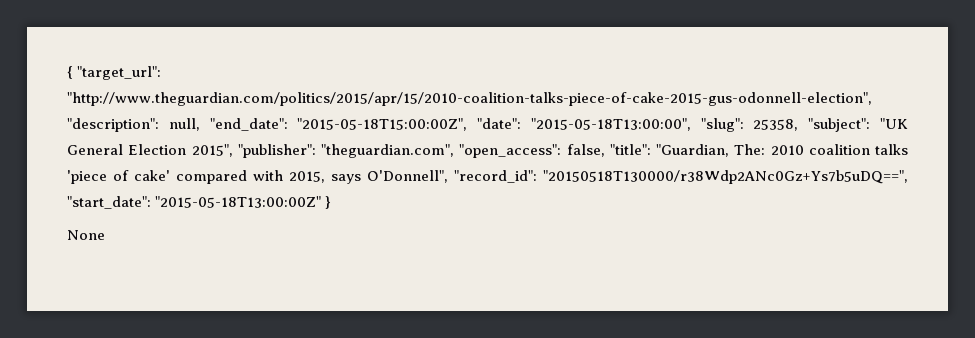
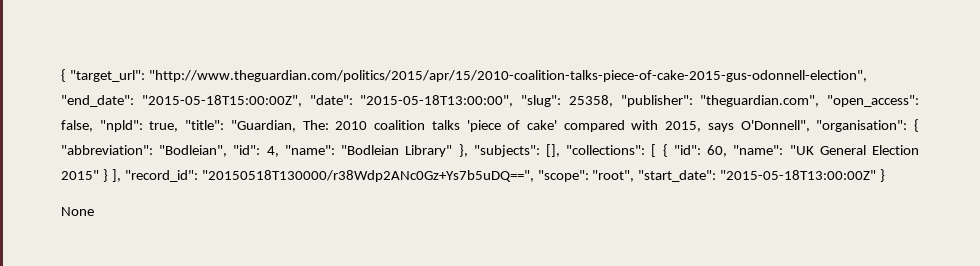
- { "target_url": "http://www.theguardian.com/politics/2015/apr/15/2010-coalition-talks-piece-of-cake-2015-gus-odonnell-election", "description": null, "end_date": "2015-05-18T15:00:00Z", "date": "2015-05-18T13:00:00", "slug": 25358, "subject": "UK General Election 2015", "publisher": "theguardian.com", "open_access": false, "title": "Guardian, The: 2010 coalition talks 'piece of cake' compared with 2015, says O'Donnell", "record_id": "20150518T130000/r38Wdp2ANc0Gz+Ys7b5uDQ==", "start_date": "2015-05-18T13:00:00Z" }
+ { "target_url": "http://www.theguardian.com/politics/2015/apr/15/2010-coalition-talks-piece-of-cake-2015-gus-odonnell-election", "end_date": "2015-05-18T15:00:00Z", "date": "2015-05-18T13:00:00", "slug": 25358, "publisher": "theguardian.com", "open_access": false, "npld": true, "title": "Guardian, The: 2010 coalition talks 'piece of cake' compared with 2015, says O'Donnell", "organisation": { "abbreviation": "Bodleian", "id": 4, "name": "Bodleian Library" }, "subjects": [], "collections": [ { "id": 60, "name": "UK General Election 2015" } ], "record_id": "20150518T130000/r38Wdp2ANc0Gz+Ys7b5uDQ==", "scope": "root", "start_date": "2015-05-18T13:00:00Z" }

